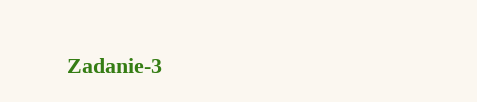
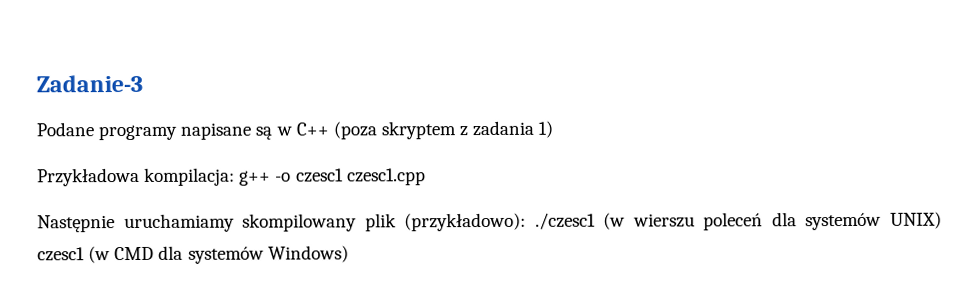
+ Podane programy napisane są w C++ (poza skryptem z zadania 1)
+ Przykładowa kompilacja: g++ -o czesc1 czesc1.cpp
+ Następnie uruchamiamy skompilowany plik (przykładowo): ./czesc1 (w wierszu poleceń dla systemów UNIX) czesc1 (w CMD dla systemów Windows)

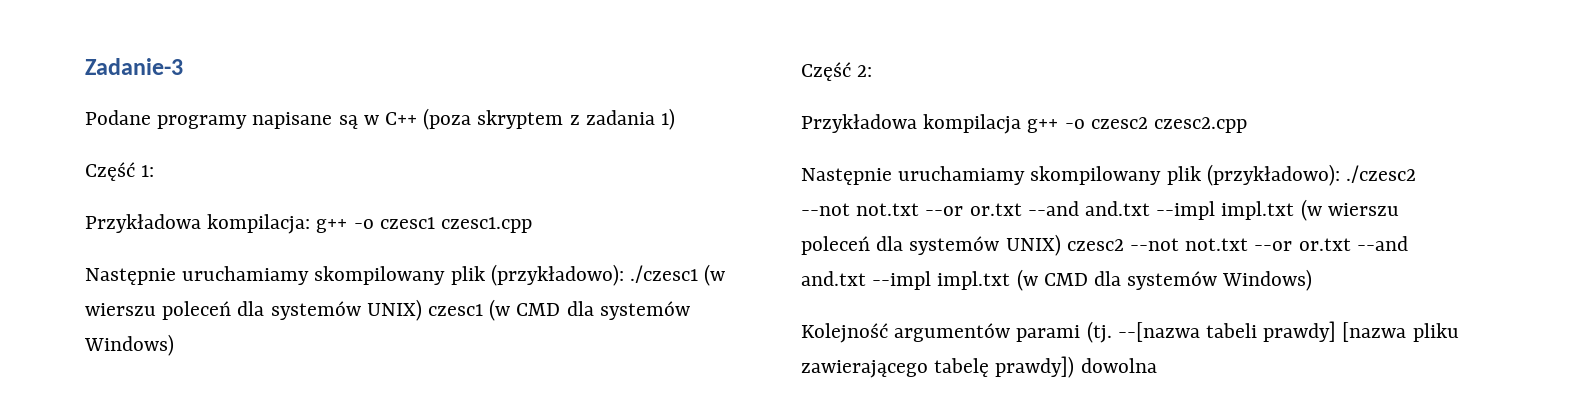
+ Część 1:
+ Część 2:
+ Przykładowa kompilacja g++ -o czesc2 czesc2.cpp
+ Następnie uruchamiamy skompilowany plik (przykładowo): ./czesc2 --not not.txt --or or.txt --and and.txt --impl impl.txt (w wierszu poleceń dla systemów UNIX) czesc2 --not not.txt --or or.txt --and and.txt --impl impl.txt (w CMD dla systemów Windows)
+ Kolejność argumentów parami (tj. --[nazwa tabeli prawdy] [nazwa pliku zawierającego tabelę prawdy]) dowolna

